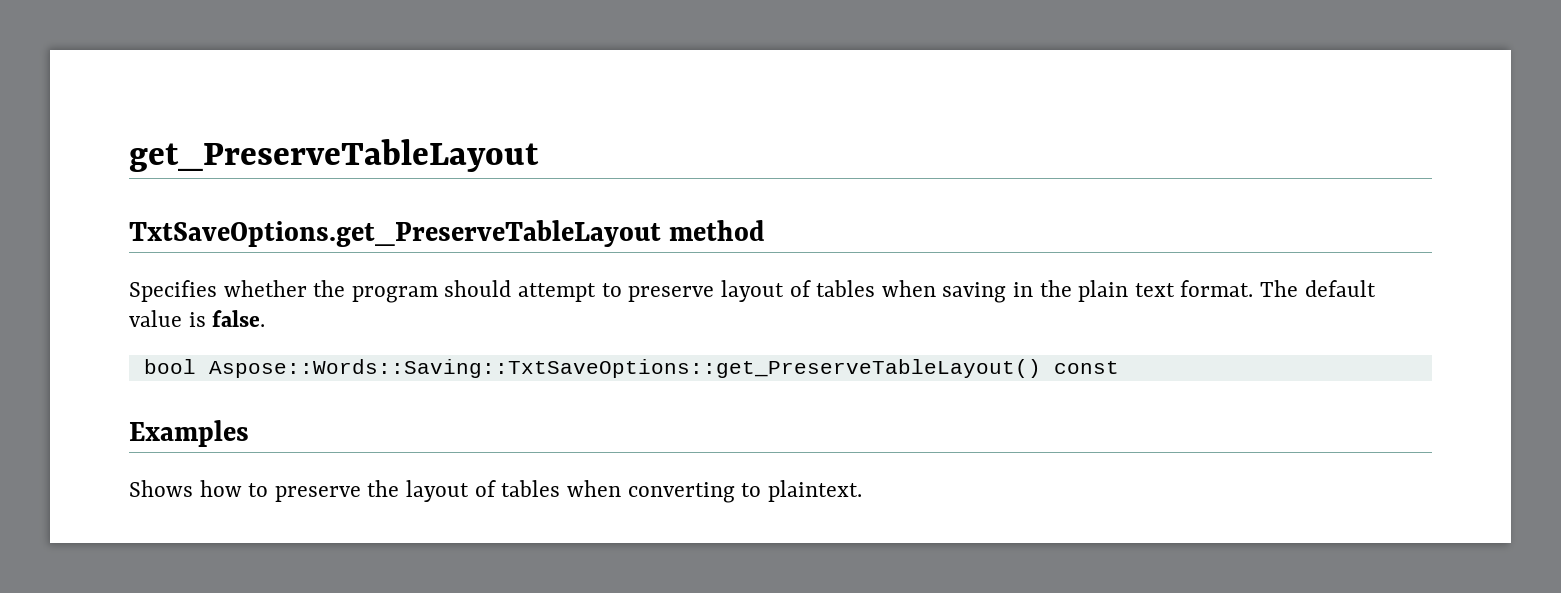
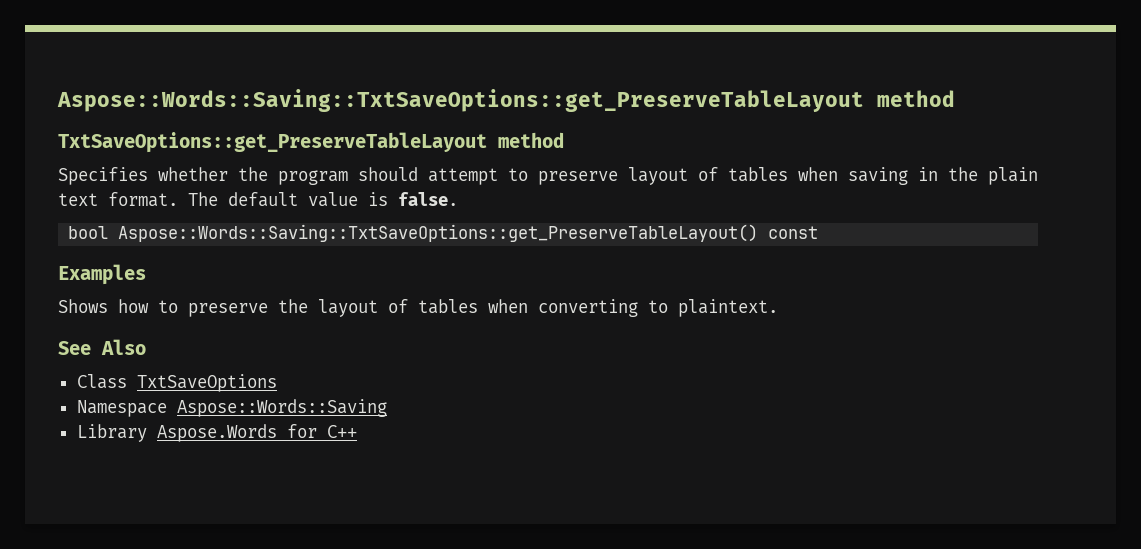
- get_PreserveTableLayout
- TxtSaveOptions.get_PreserveTableLayout method
+ Aspose::Words::Saving::TxtSaveOptions::get_PreserveTableLayout method
+ TxtSaveOptions::get_PreserveTableLayout method
+ See Also
+ Class TxtSaveOptions
+ Namespace Aspose::Words::Saving
+ Library Aspose.Words for C++

